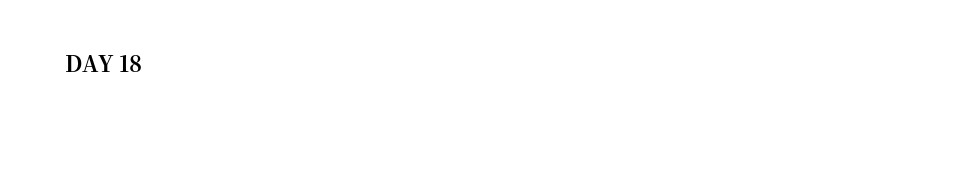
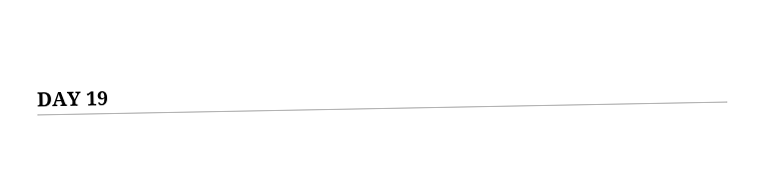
- DAY 18
+ DAY 19

